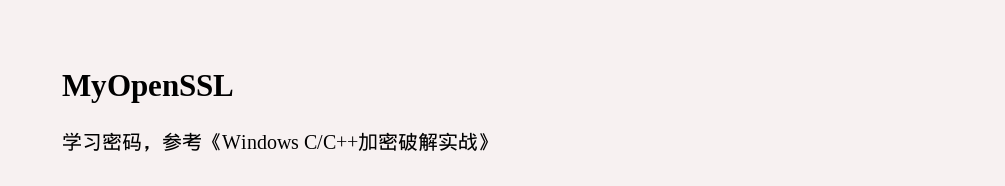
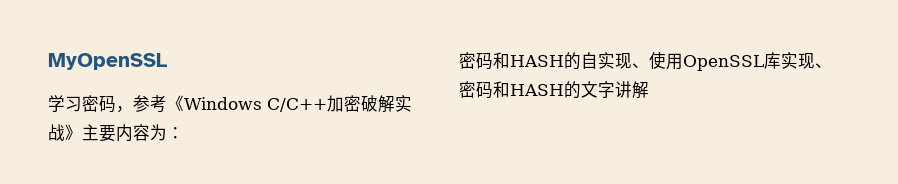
- 学习密码，参考《Windows C/C++加密破解实战》
+ 学习密码，参考《Windows C/C++加密破解实战》主要内容为：
+ 密码和HASH的自实现、使用OpenSSL库实现、密码和HASH的文字讲解

